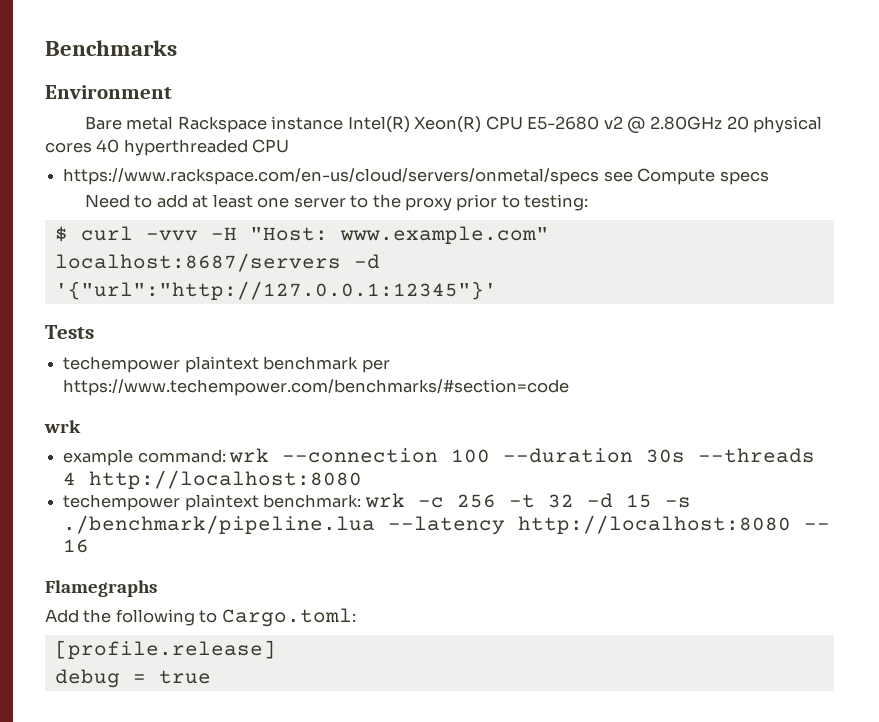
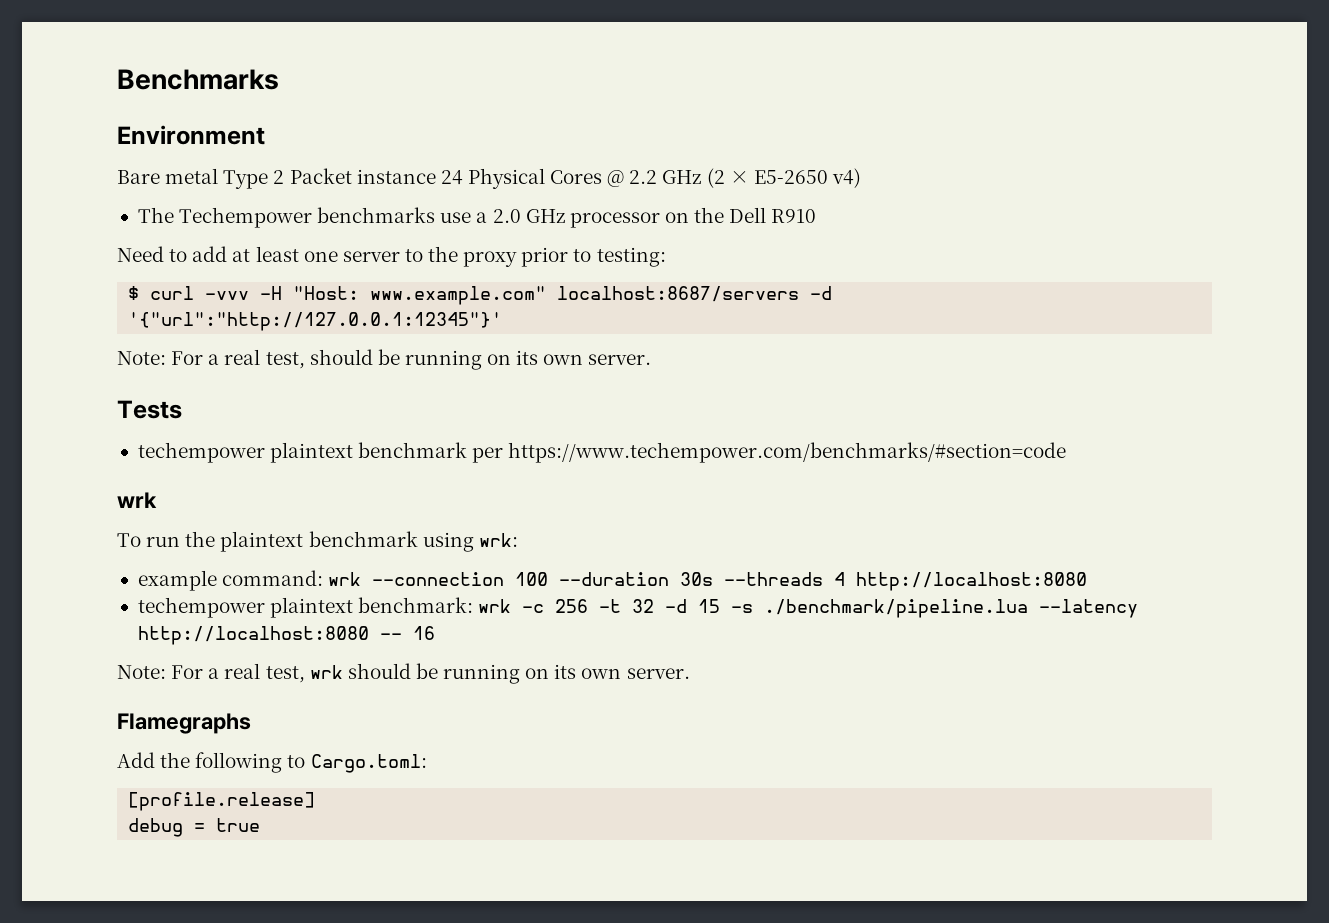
- Bare metal Rackspace instance Intel(R) Xeon(R) CPU E5-2680 v2 @ 2.80GHz 20 physical cores 40 hyperthreaded CPU
- https://www.rackspace.com/en-us/cloud/servers/onmetal/specs see Compute specs
+ Bare metal Type 2 Packet instance 24 Physical Cores @ 2.2 GHz (2 × E5-2650 v4)
+ The Techempower benchmarks use a 2.0 GHz processor on the Dell R910
+ Note: For a real test, should be running on its own server.
+ To run the plaintext benchmark using wrk:
+ Note: For a real test, wrk should be running on its own server.

